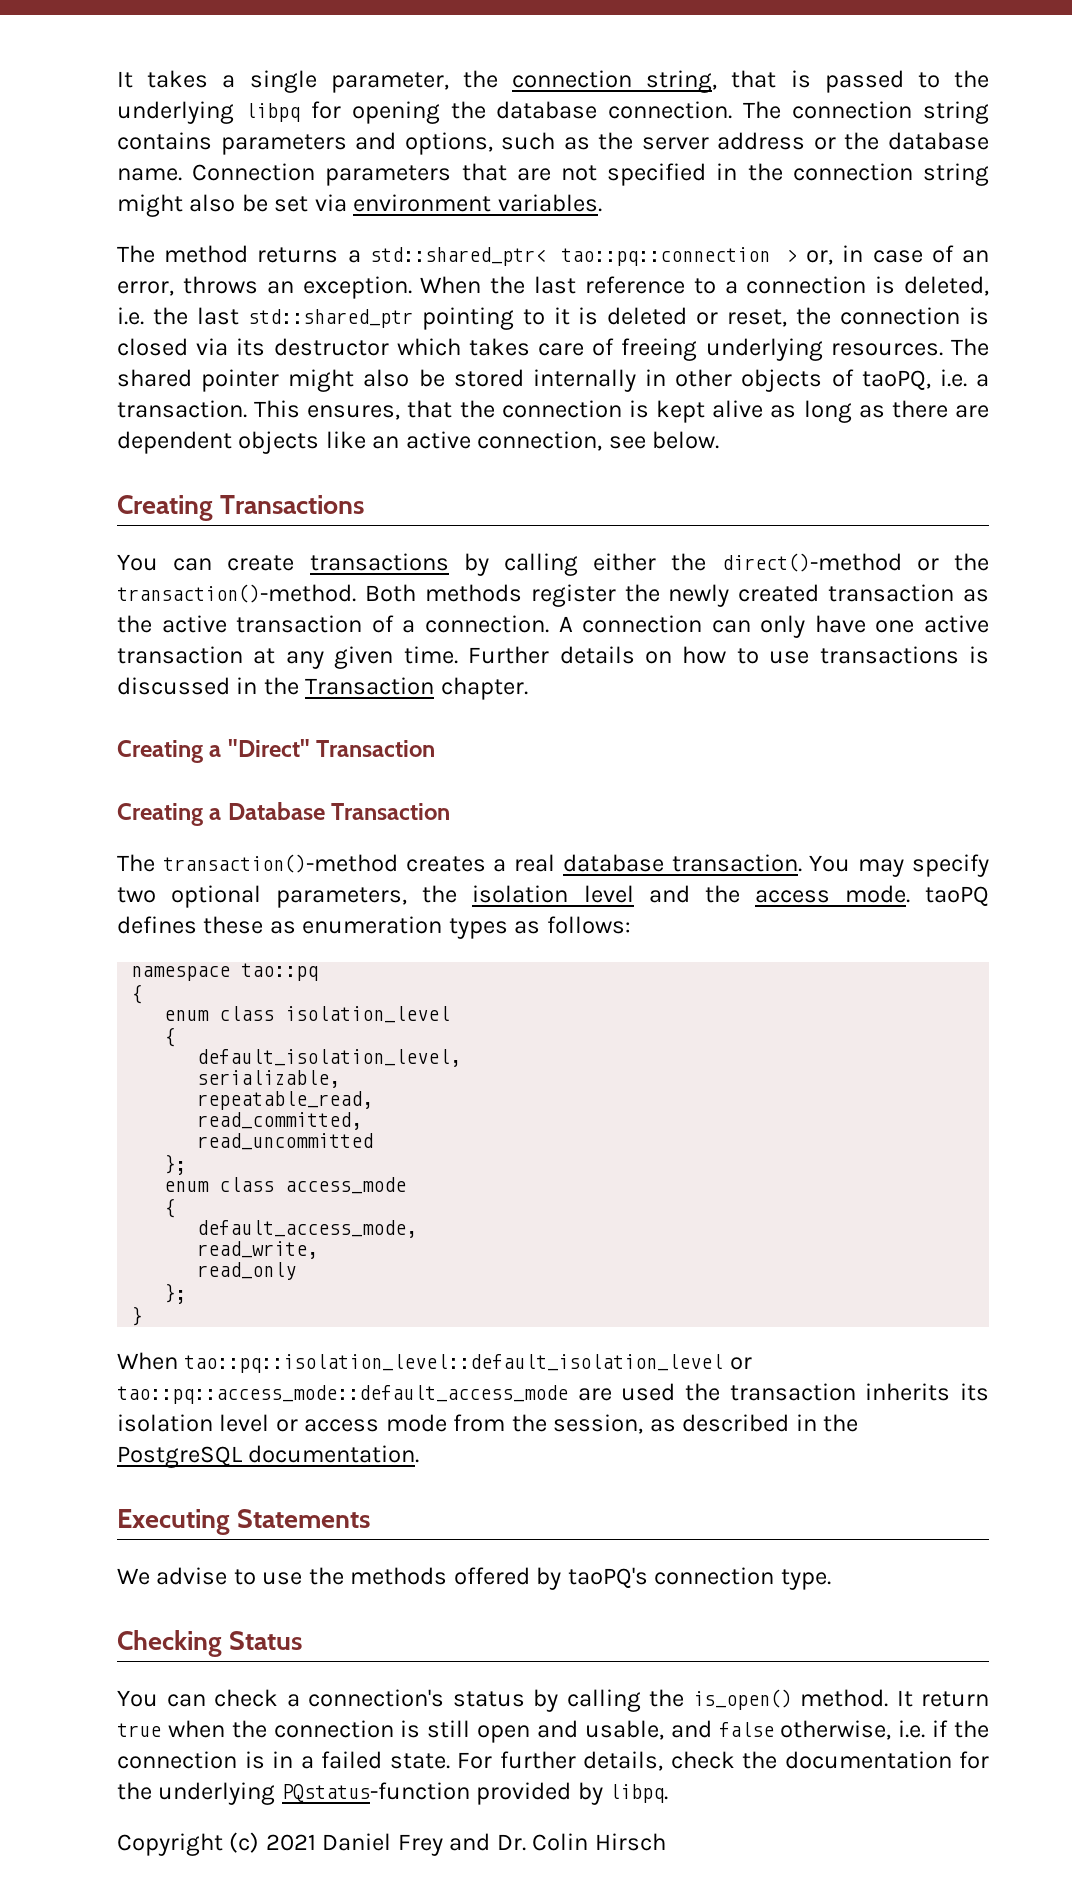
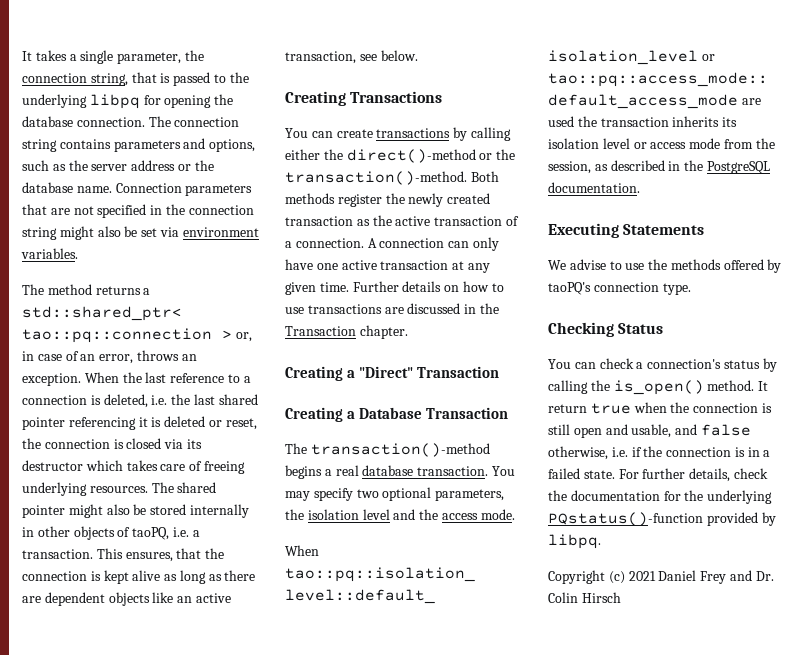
- When the last reference to a connection is deleted, i.e. the last std::shared_ptr pointing to it is deleted or reset, the connection is closed via its destructor which takes care of freeing underlying resources.
+ When the last reference to a connection is deleted, i.e. the last shared pointer referencing it is deleted or reset, the connection is closed via its destructor which takes care of freeing underlying resources.
- This ensures, that the connection is kept alive as long as there are dependent objects like an active connection, see below.
+ This ensures, that the connection is kept alive as long as there are dependent objects like an active transaction, see below.
- Further details on how to use transactions is discussed in the Transaction chapter.
+ Further details on how to use transactions are discussed in the Transaction chapter.
- The transaction()-method creates a real database transaction.
+ The transaction()-method begins a real database transaction.
- You may specify two optional parameters, the isolation level and the access mode. taoPQ defines these as enumeration types as follows:
- namespace tao::pq
- {
- enum class isolation_level
- {
- default_isolation_level,
- serializable,
- repeatable_read,
- read_committed,
- read_uncommitted
- };
- enum class access_mode
- {
- default_access_mode,
- read_write,
- read_only
- };
- }
+ You may specify two optional parameters, the isolation level and the access mode.
- For further details, check the documentation for the underlying PQstatus-function provided by libpq.
+ For further details, check the documentation for the underlying PQstatus()-function provided by libpq.

